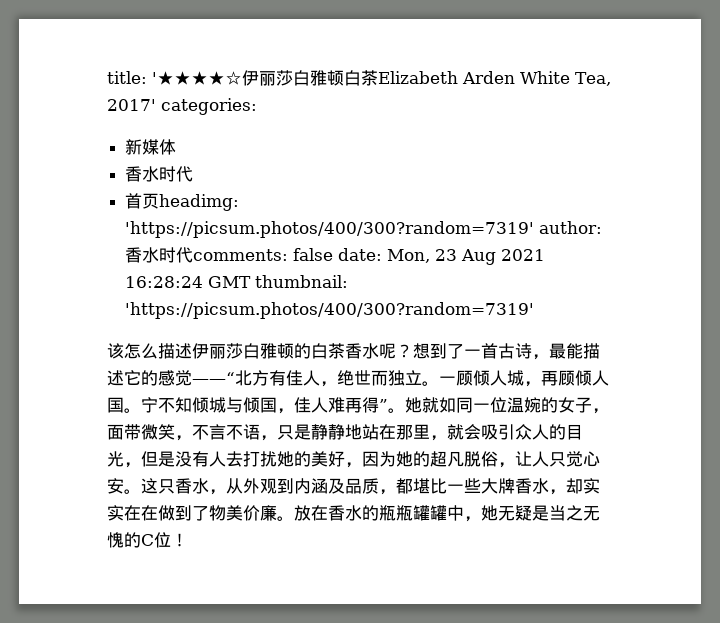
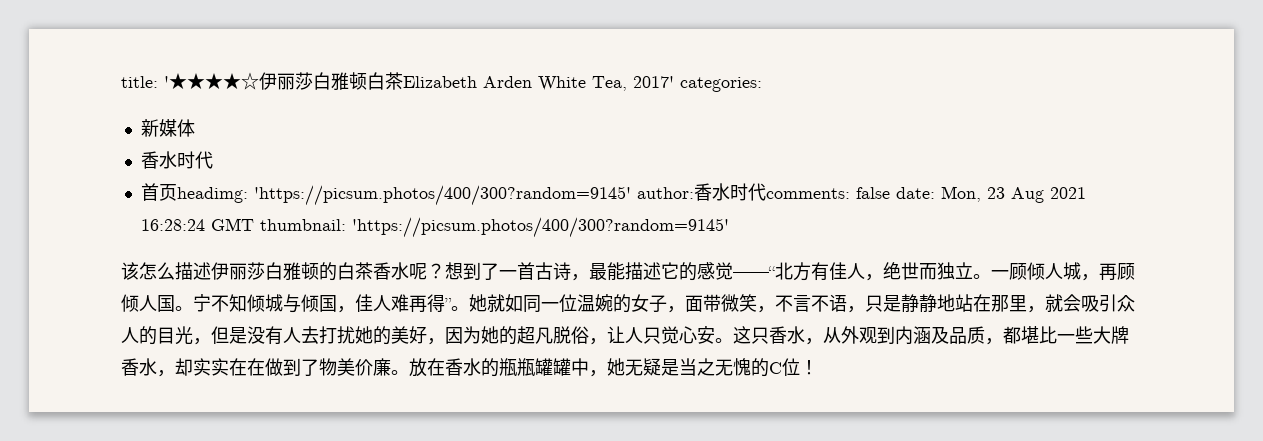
- 首页headimg: 'https://picsum.photos/400/300?random=7319' author:香水时代comments: false date: Mon, 23 Aug 2021 16:28:24 GMT thumbnail: 'https://picsum.photos/400/300?random=7319'
+ 首页headimg: 'https://picsum.photos/400/300?random=9145' author:香水时代comments: false date: Mon, 23 Aug 2021 16:28:24 GMT thumbnail: 'https://picsum.photos/400/300?random=9145'

